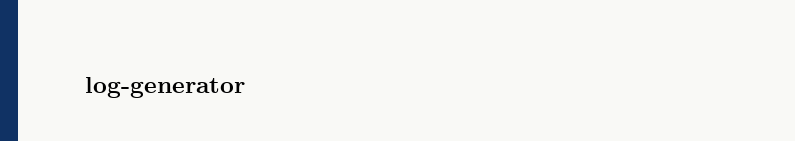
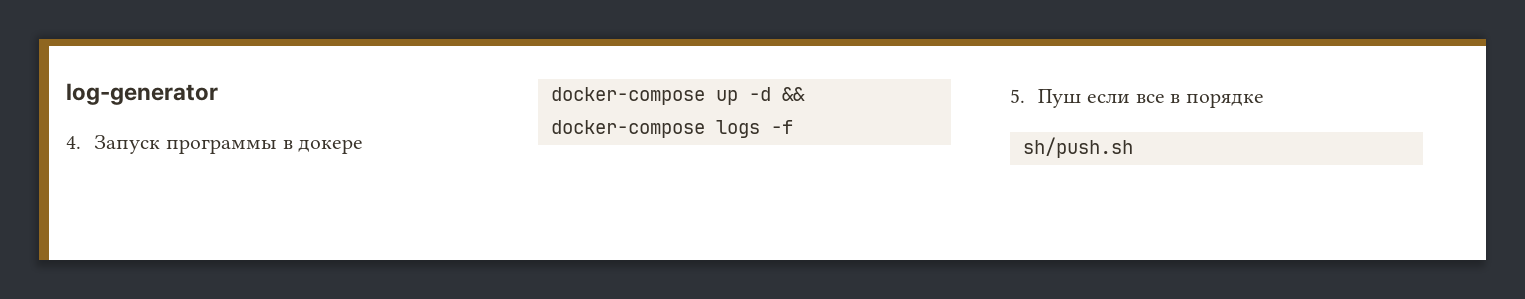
+ 4. Запуск программы в докере
+ docker-compose up -d && docker-compose logs -f
+ 5. Пуш если все в порядке
+ sh/push.sh

